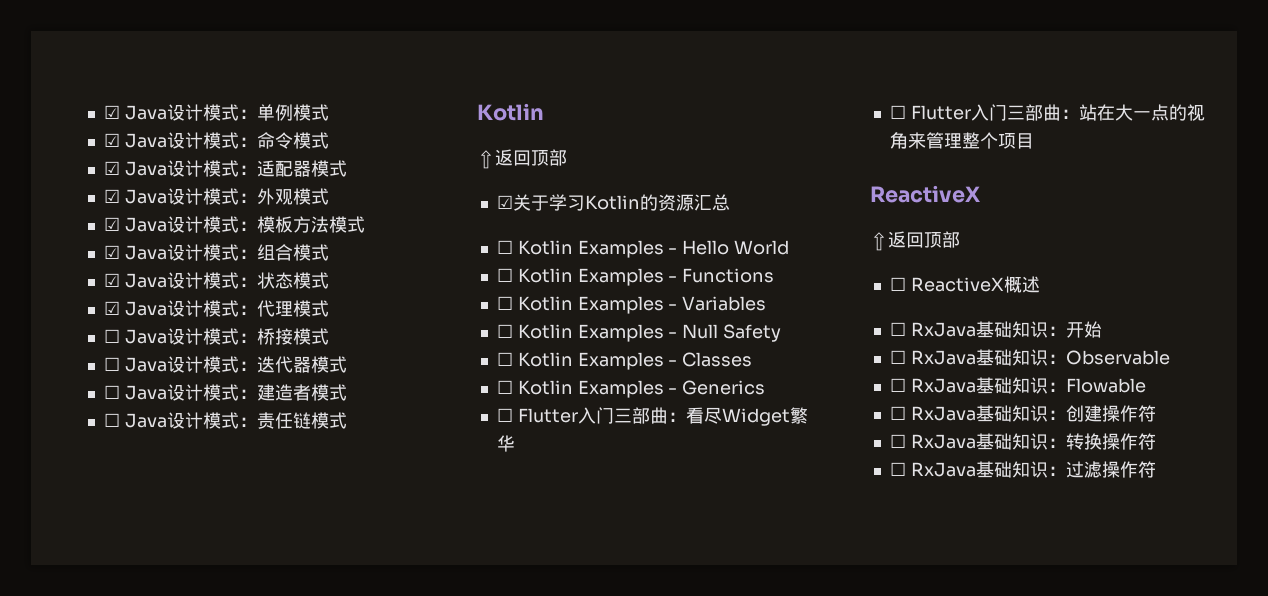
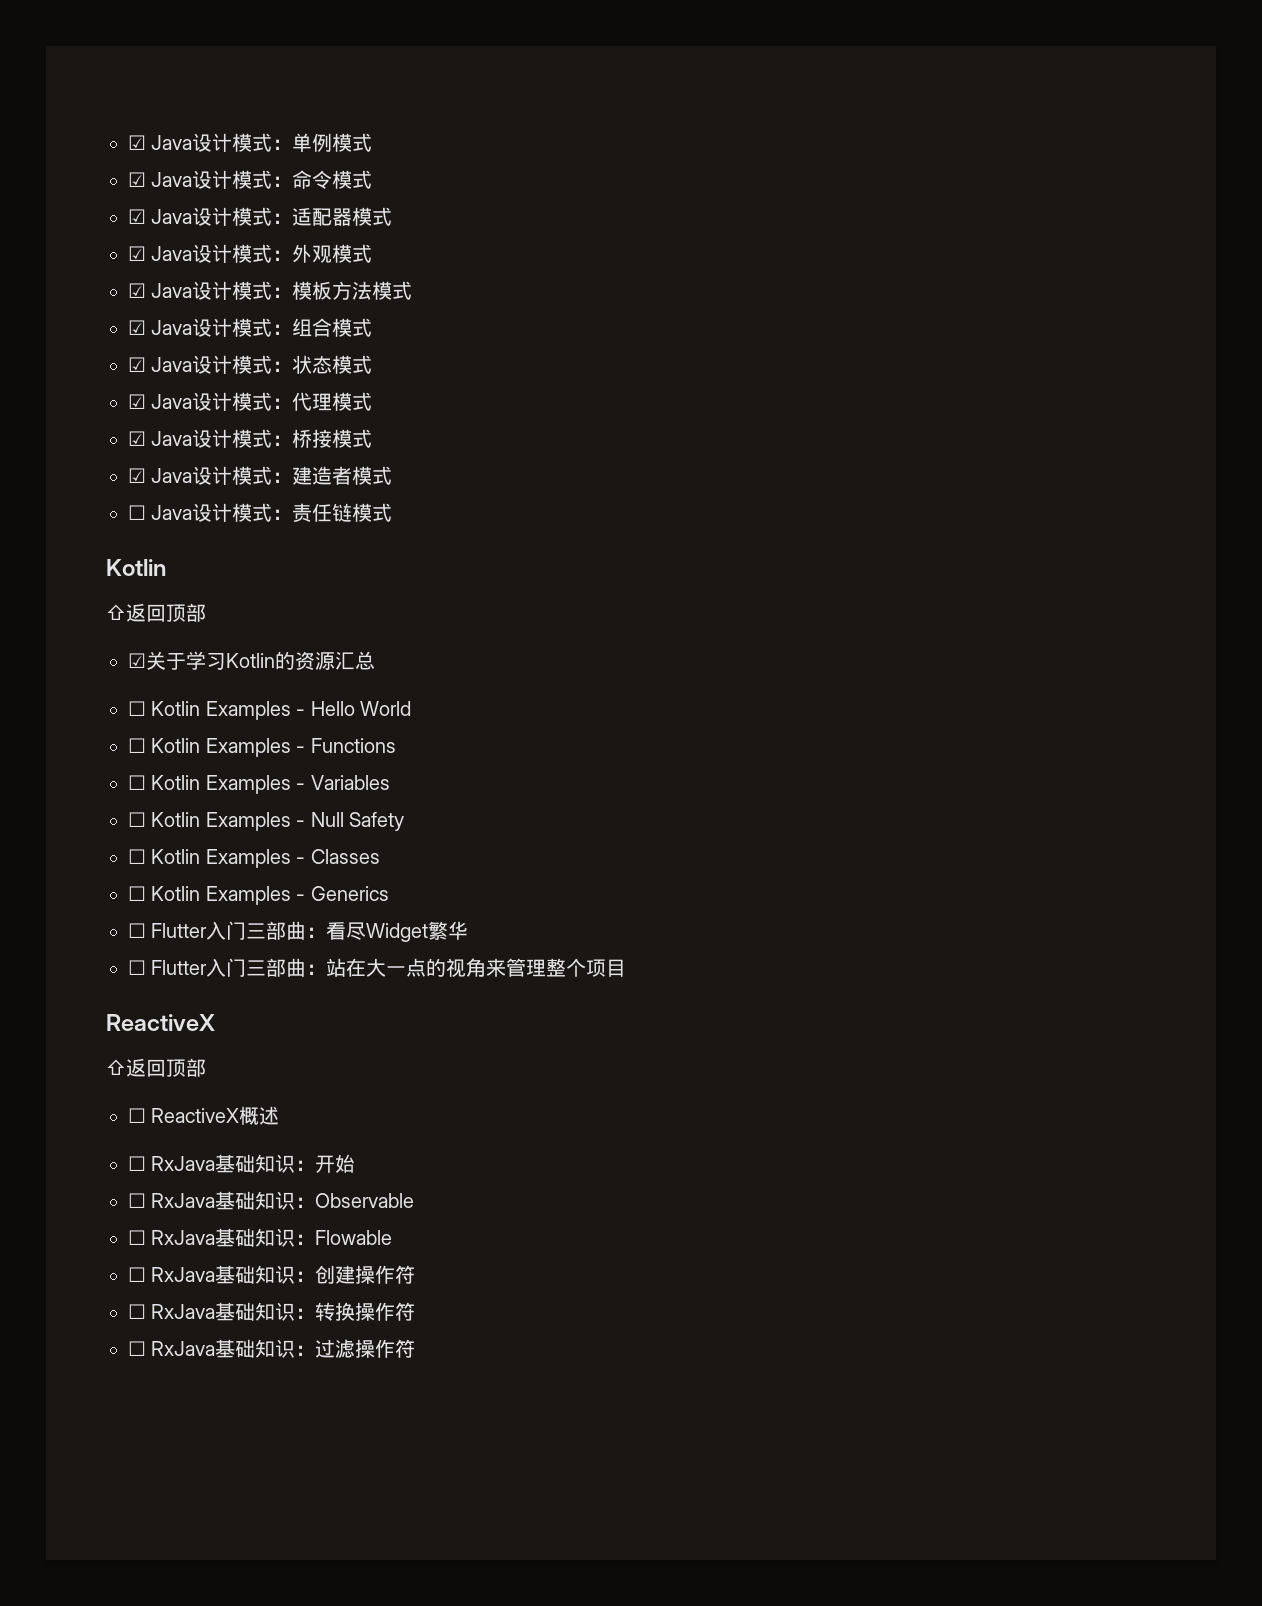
- ☐ Java设计模式：桥接模式
+ ☑ Java设计模式：桥接模式
- ☐ Java设计模式：迭代器模式
- ☐ Java设计模式：建造者模式
+ ☑ Java设计模式：建造者模式

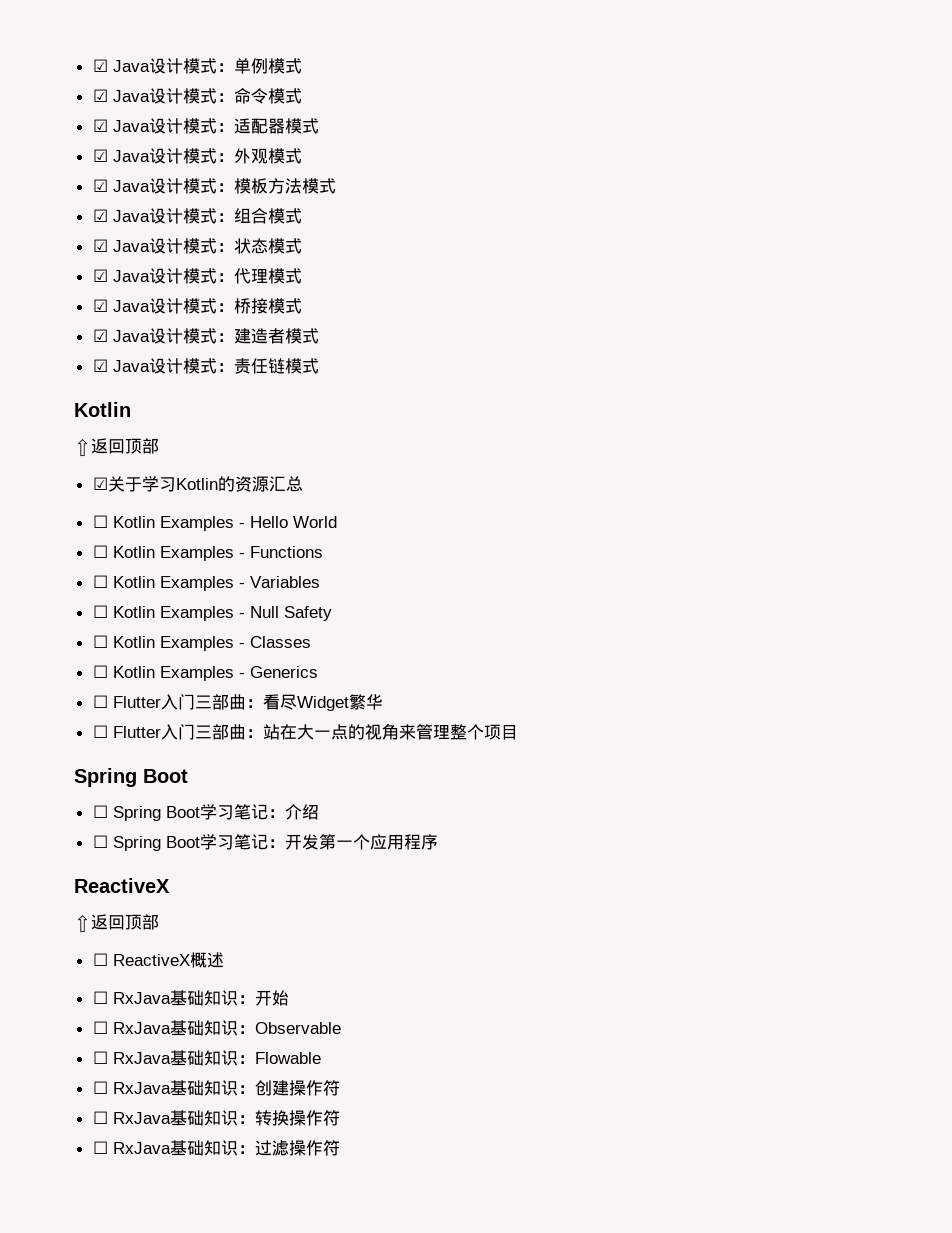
- ☐ Java设计模式：责任链模式
+ ☑ Java设计模式：责任链模式
  ☐ Flutter入门三部曲：站在大一点的视角来管理整个项目
+ Spring Boot
+ ☐ Spring Boot学习笔记：介绍
+ ☐ Spring Boot学习笔记：开发第一个应用程序

